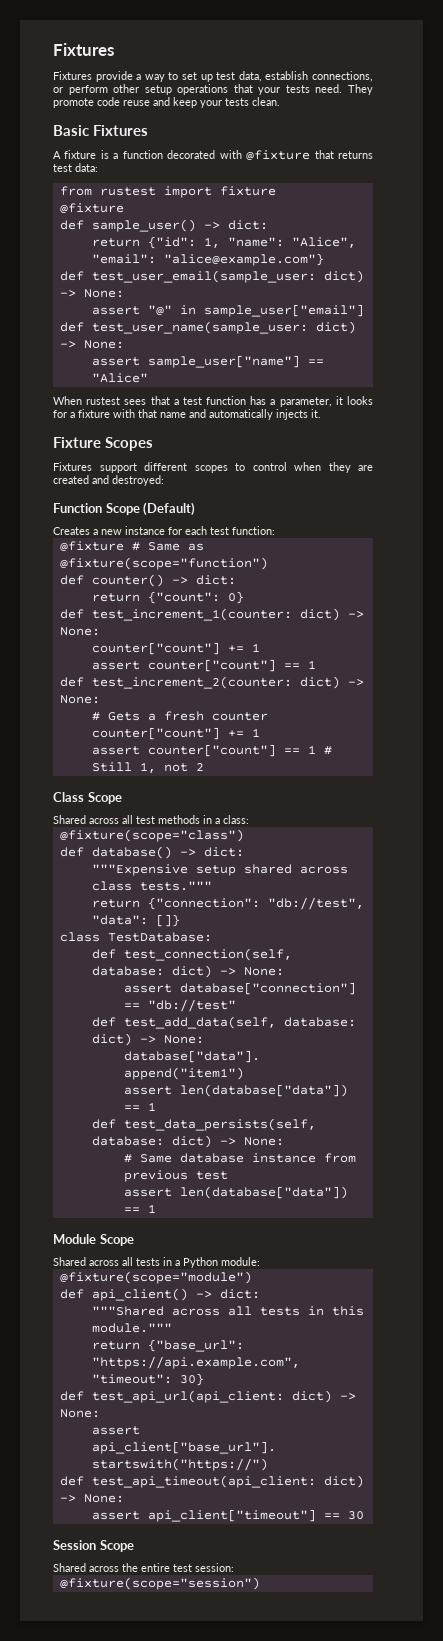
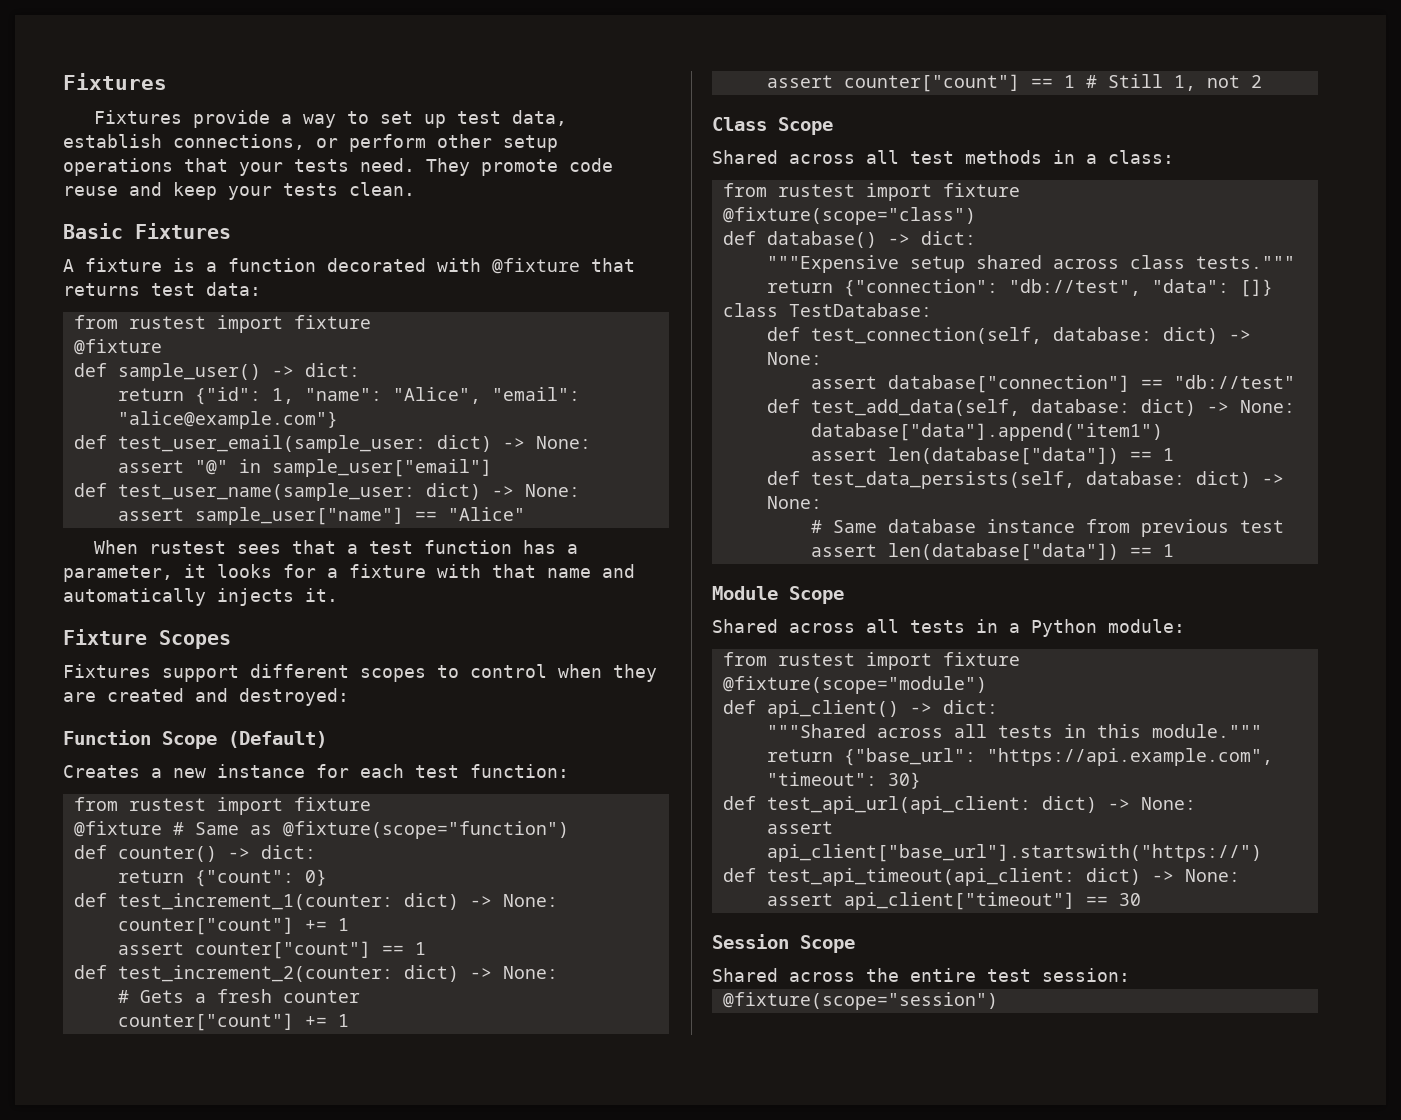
  Creates a new instance for each test function:
+ from rustest import fixture
  Shared across all test methods in a class:
+ from rustest import fixture
  Shared across all tests in a Python module:
+ from rustest import fixture

